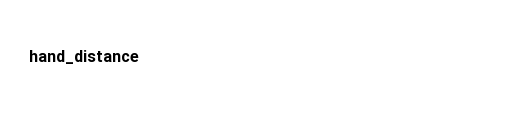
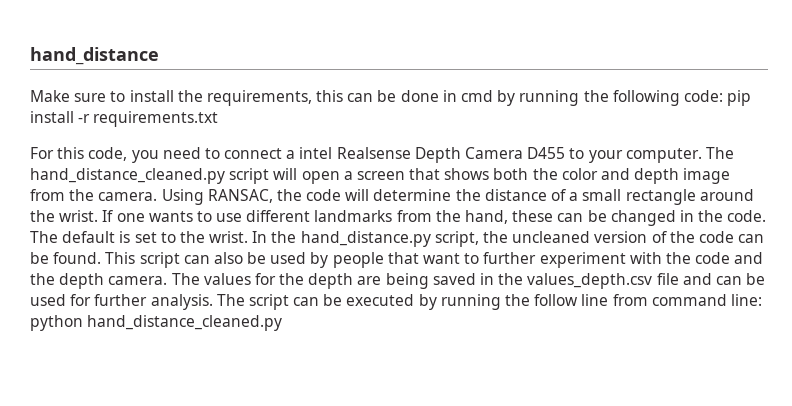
+ Make sure to install the requirements, this can be done in cmd by running the following code: pip install -r requirements.txt
+ For this code, you need to connect a intel Realsense Depth Camera D455 to your computer. The hand_distance_cleaned.py script will open a screen that shows both the color and depth image from the camera. Using RANSAC, the code will determine the distance of a small rectangle around the wrist. If one wants to use different landmarks from the hand, these can be changed in the code. The default is set to the wrist. In the hand_distance.py script, the uncleaned version of the code can be found. This script can also be used by people that want to further experiment with the code and the depth camera. The values for the depth are being saved in the values_depth.csv file and can be used for further analysis. The script can be executed by running the follow line from command line: python hand_distance_cleaned.py

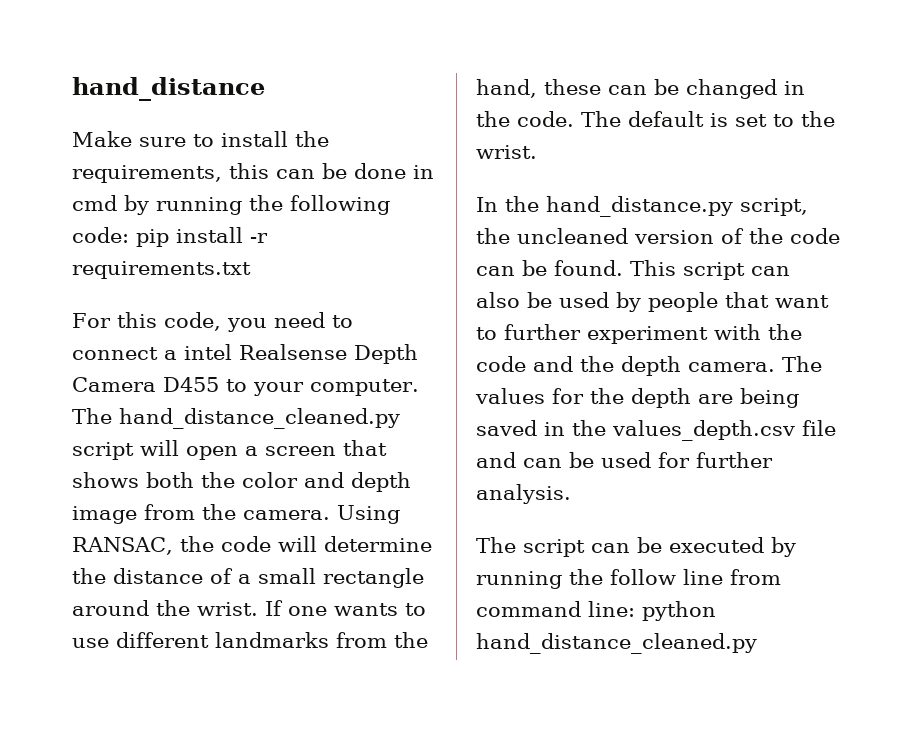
- The default is set to the wrist. In the hand_distance.py script, the uncleaned version of the code can be found.
+ The default is set to the wrist.
+ In the hand_distance.py script, the uncleaned version of the code can be found.
- The values for the depth are being saved in the values_depth.csv file and can be used for further analysis. The script can be executed by running the follow line from command line: python hand_distance_cleaned.py
+ The values for the depth are being saved in the values_depth.csv file and can be used for further analysis.
+ The script can be executed by running the follow line from command line: python hand_distance_cleaned.py

